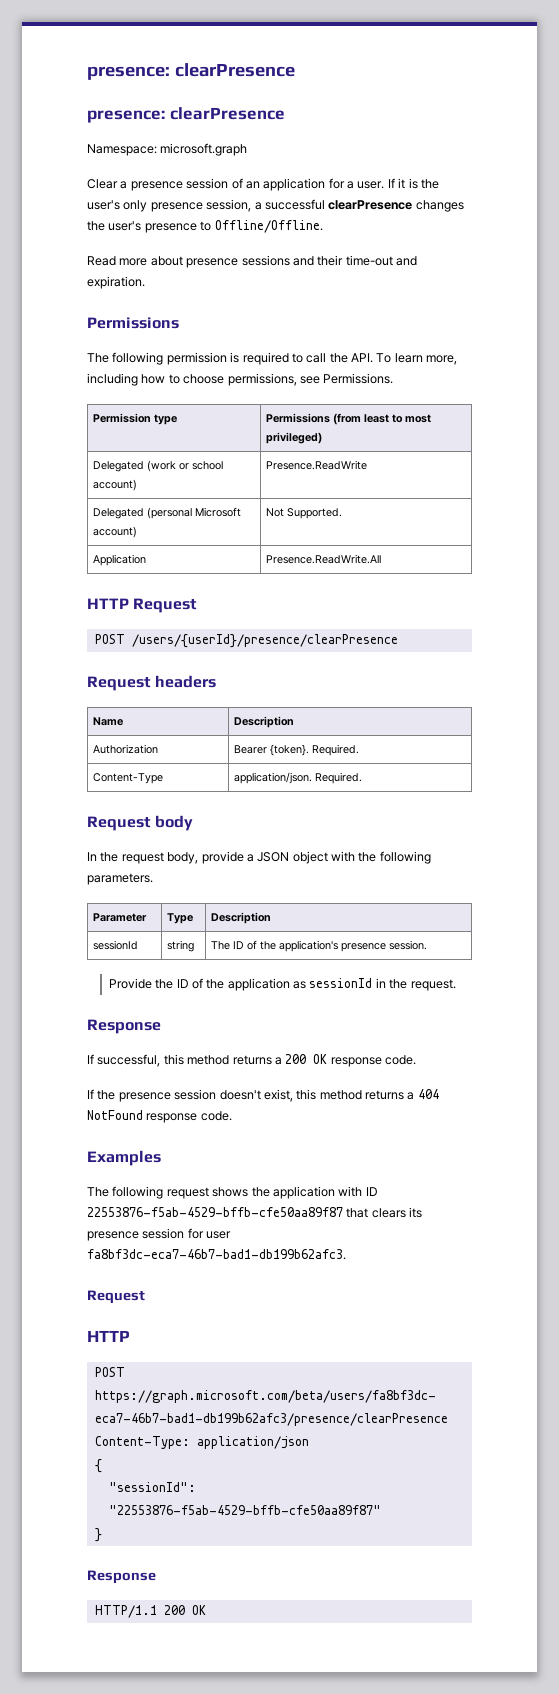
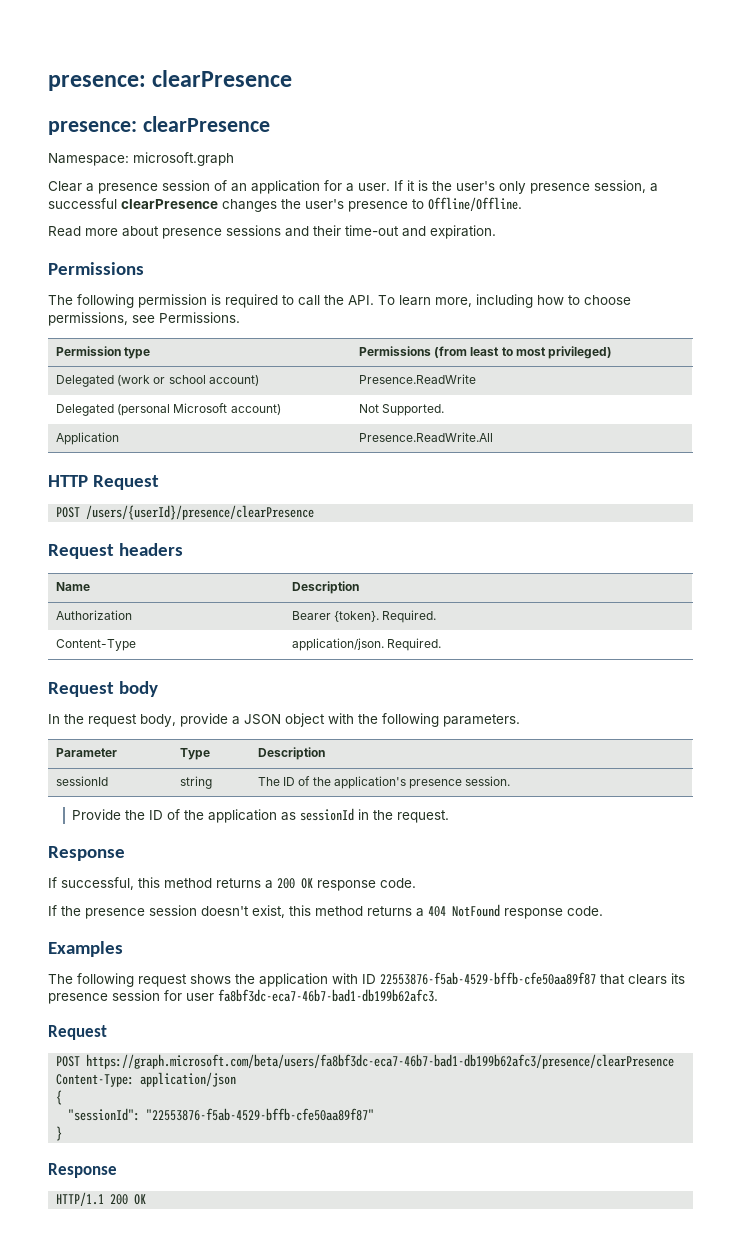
  The following request shows the application with ID 22553876-f5ab-4529-bffb-cfe50aa89f87 that clears its presence session for user fa8bf3dc-eca7-46b7-bad1-db199b62afc3.
  Request
- HTTP

